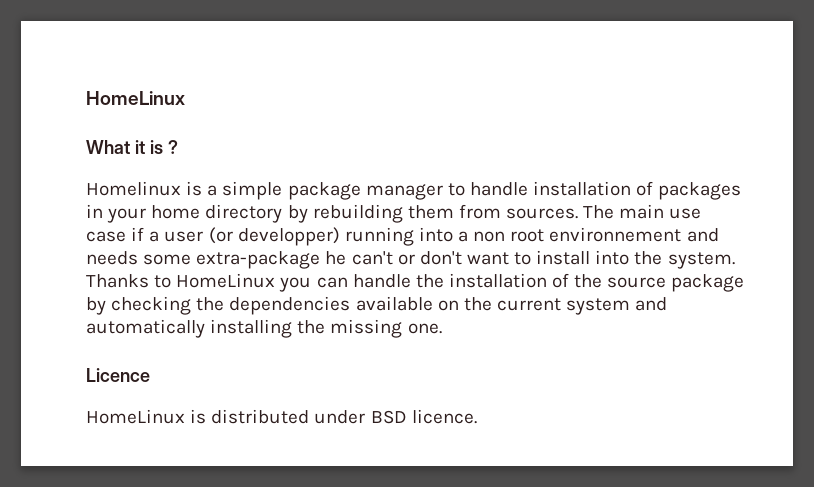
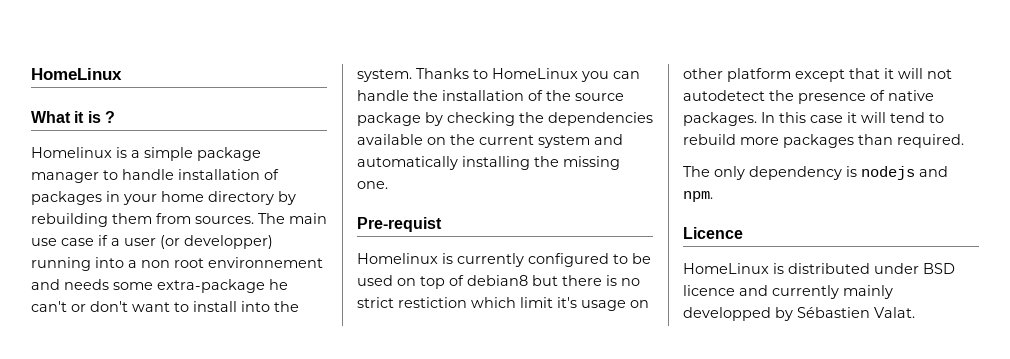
+ Pre-requist
+ Homelinux is currently configured to be used on top of debian8 but there is no strict restiction which limit it's usage on other platform except that it will not autodetect the presence of native packages. In this case it will tend to rebuild more packages than required.
+ The only dependency is nodejs and npm.
- HomeLinux is distributed under BSD licence.
+ HomeLinux is distributed under BSD licence and currently mainly developped by Sébastien Valat.

